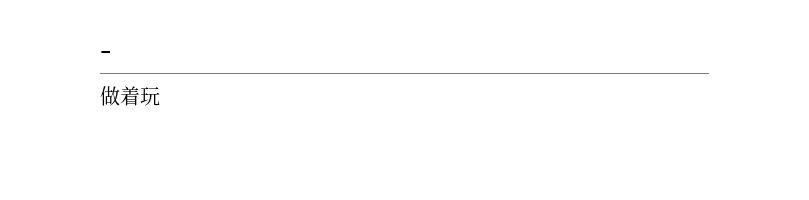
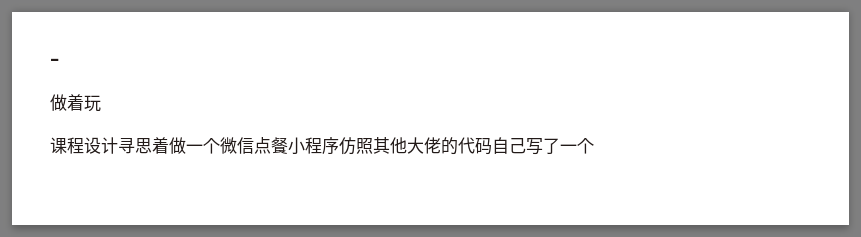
+ 课程设计寻思着做一个微信点餐小程序仿照其他大佬的代码自己写了一个

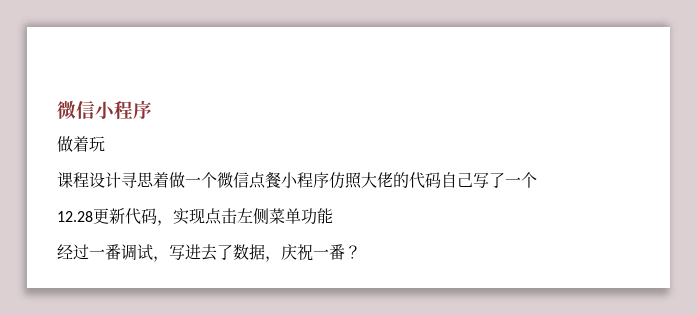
- -
+ 微信小程序
- 课程设计寻思着做一个微信点餐小程序仿照其他大佬的代码自己写了一个
+ 课程设计寻思着做一个微信点餐小程序仿照大佬的代码自己写了一个
+ 12.28更新代码，实现点击左侧菜单功能
+ 经过一番调试，写进去了数据，庆祝一番？

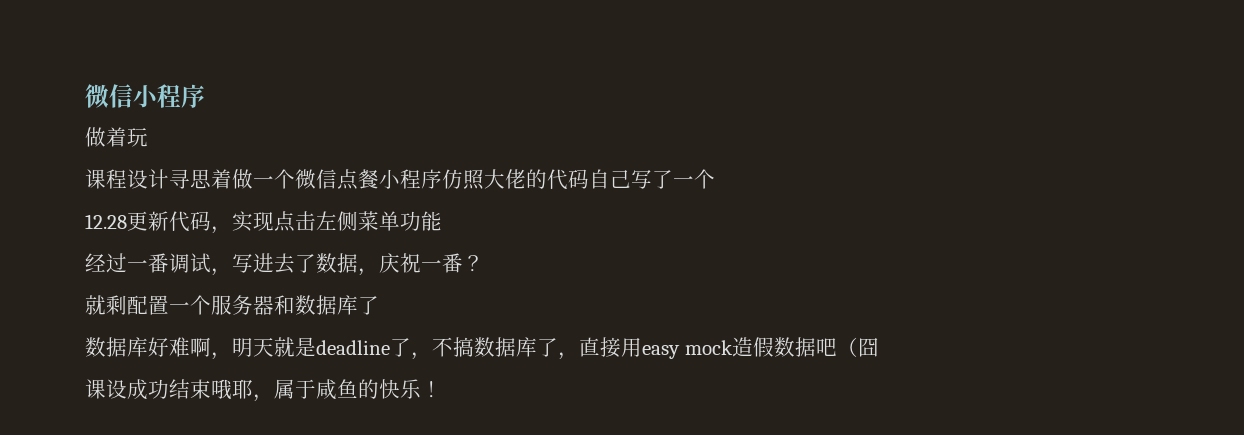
+ 就剩配置一个服务器和数据库了
+ 数据库好难啊，明天就是deadline了，不搞数据库了，直接用easy mock造假数据吧（囧
+ 课设成功结束哦耶，属于咸鱼的快乐！

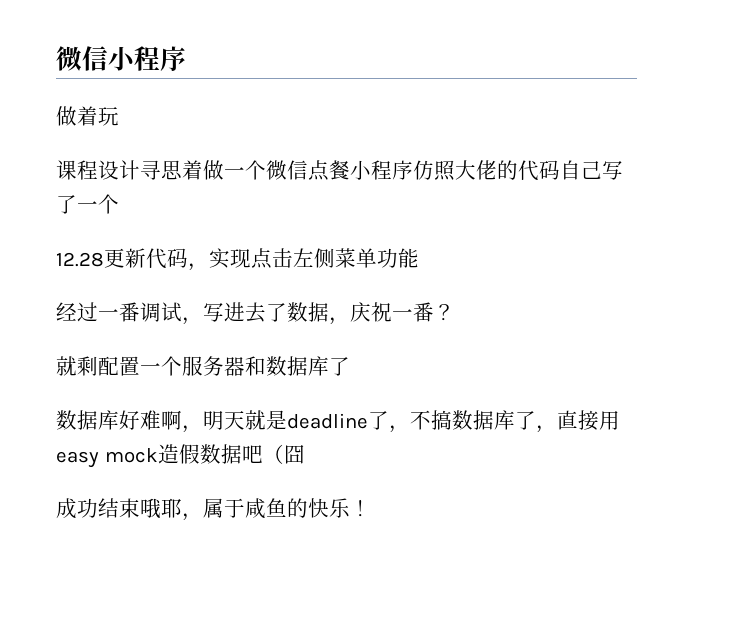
- 课设成功结束哦耶，属于咸鱼的快乐！
+ 成功结束哦耶，属于咸鱼的快乐！

